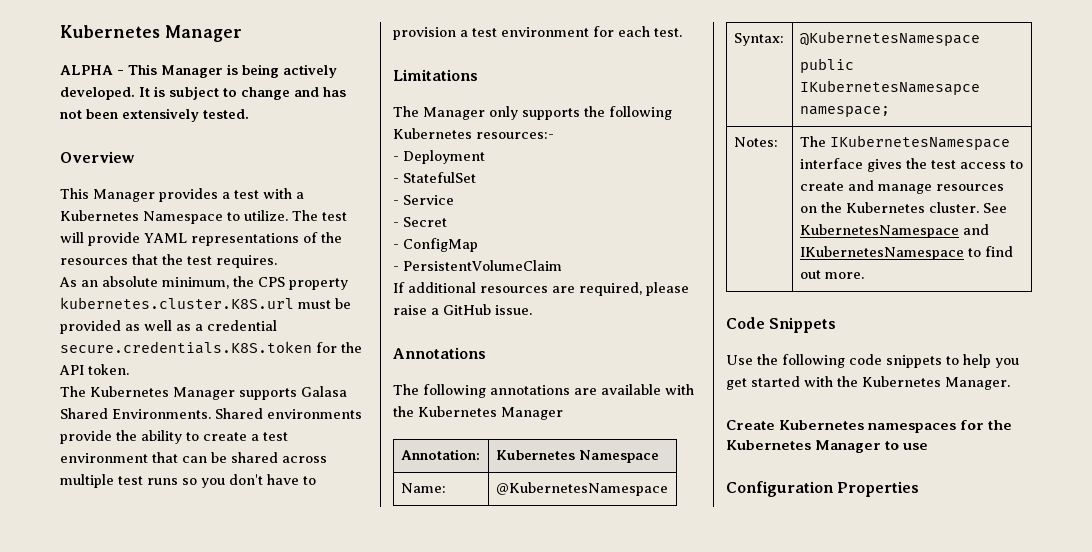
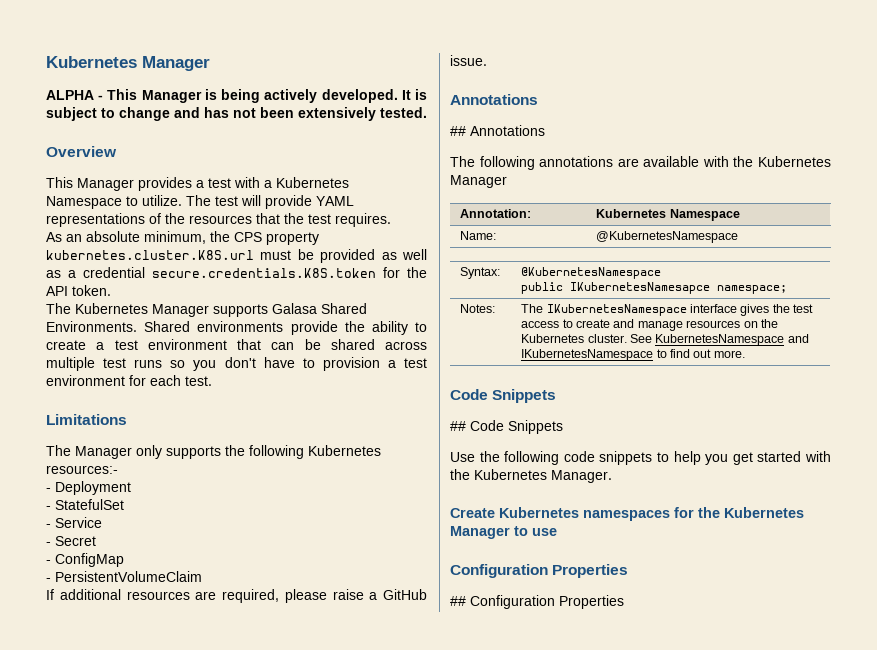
+ ## Annotations
+ ## Code Snippets
+ ## Configuration Properties

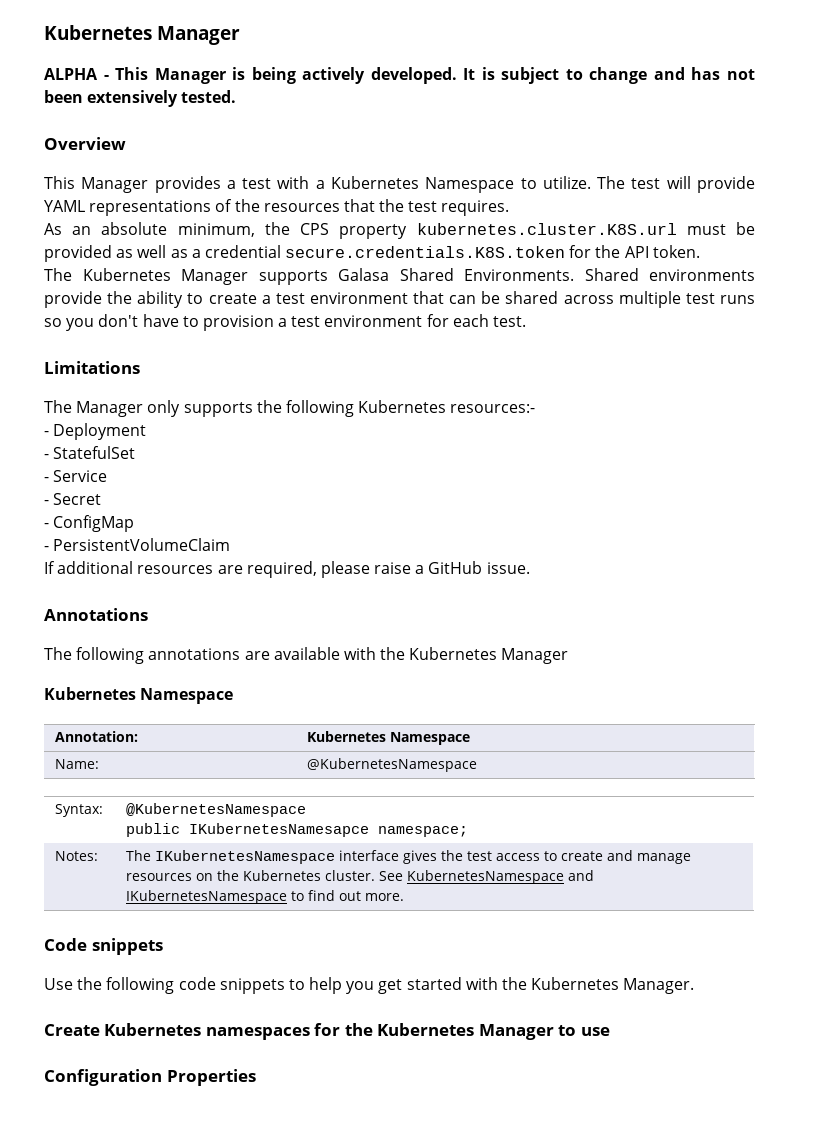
- ## Annotations
  The following annotations are available with the Kubernetes Manager
+ Kubernetes Namespace
  Notes: | The IKubernetesNamespace interface gives the test access to create and manage resources on the Kubernetes cluster. See KubernetesNamespace and IKubernetesNamespace to find out more.
- Code Snippets
- ## Code Snippets
+ Code snippets
- ## Configuration Properties

